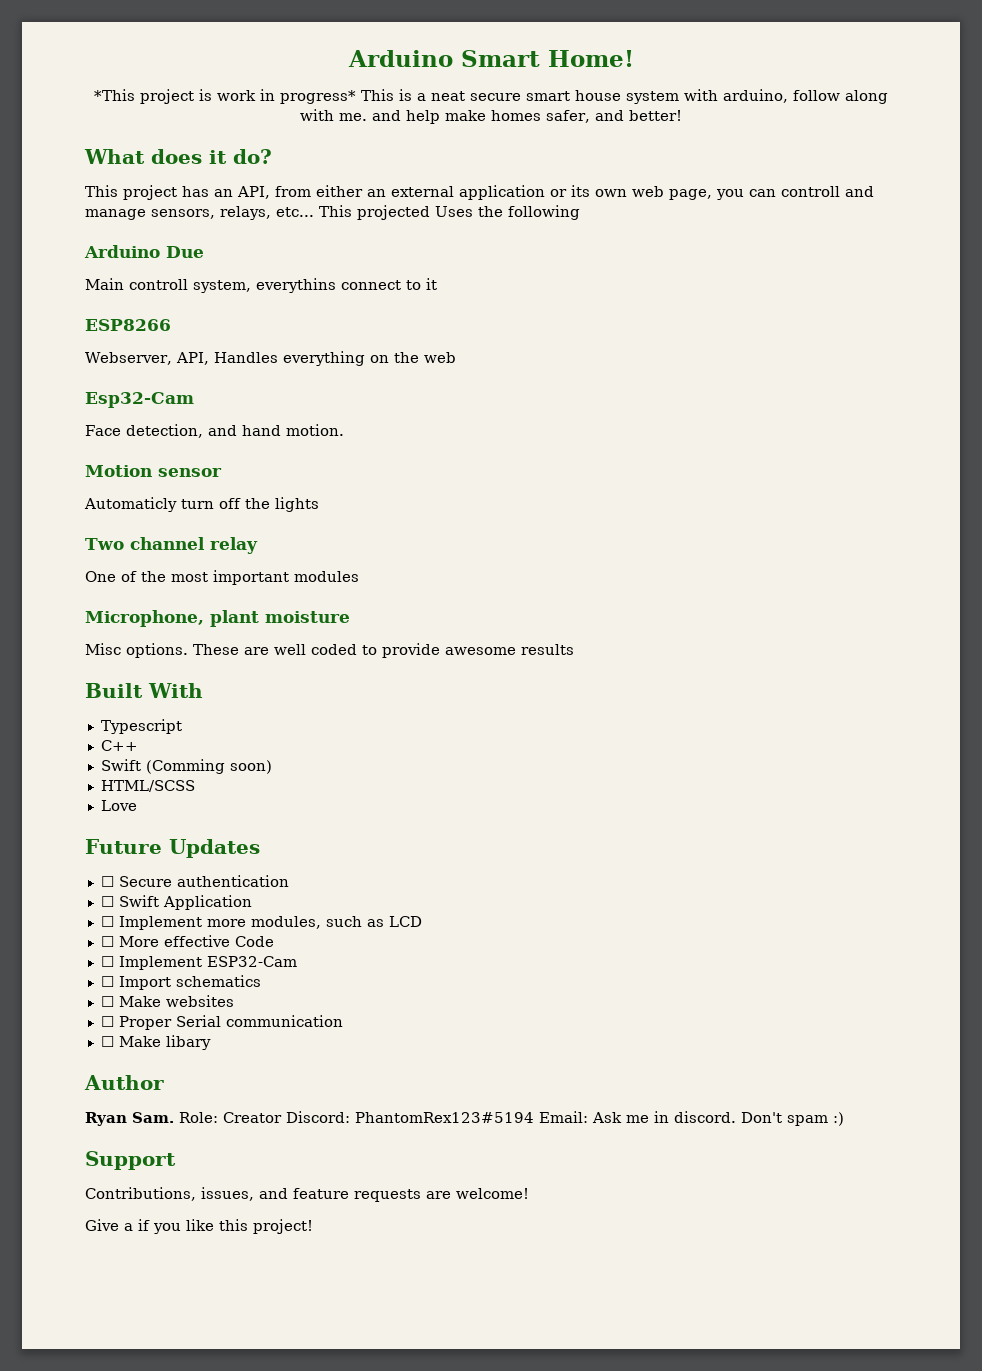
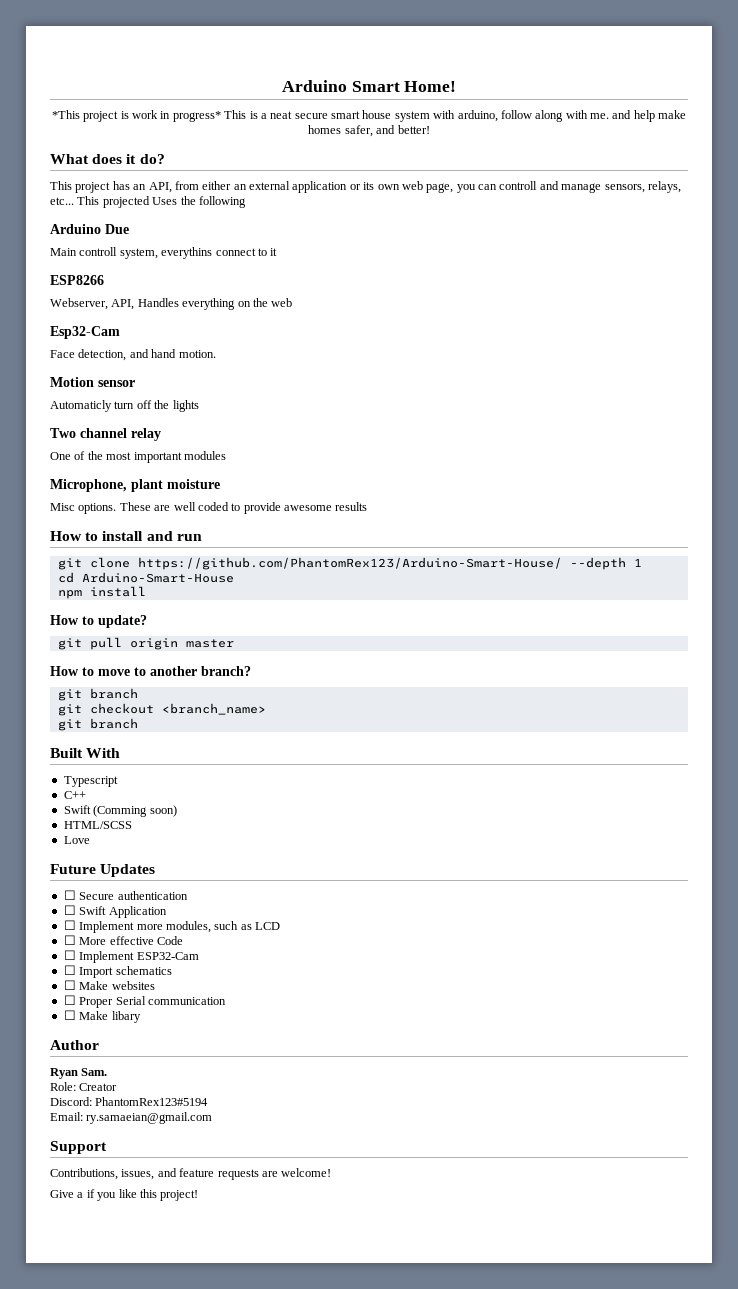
+ How to install and run
+ git clone https://github.com/PhantomRex123/Arduino-Smart-House/ --depth 1
+ cd Arduino-Smart-House
+ npm install
+ How to update?
+ git pull origin master
+ How to move to another branch?
+ git branch
+ git checkout <branch_name>
+ git branch
- Ryan Sam. Role: Creator Discord: PhantomRex123#5194 Email: Ask me in discord. Don't spam :)
+ Ryan Sam.
+ Role: Creator
+ Discord: PhantomRex123#5194
+ Email: ry.samaeian@gmail.com

